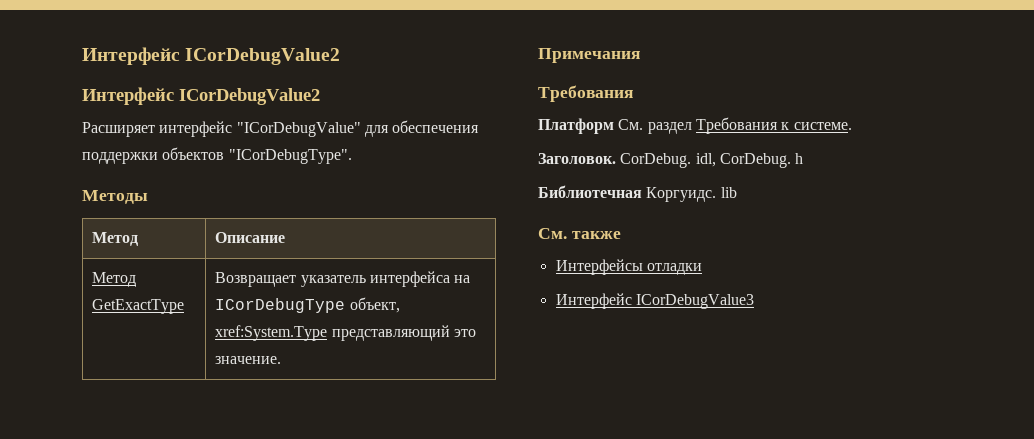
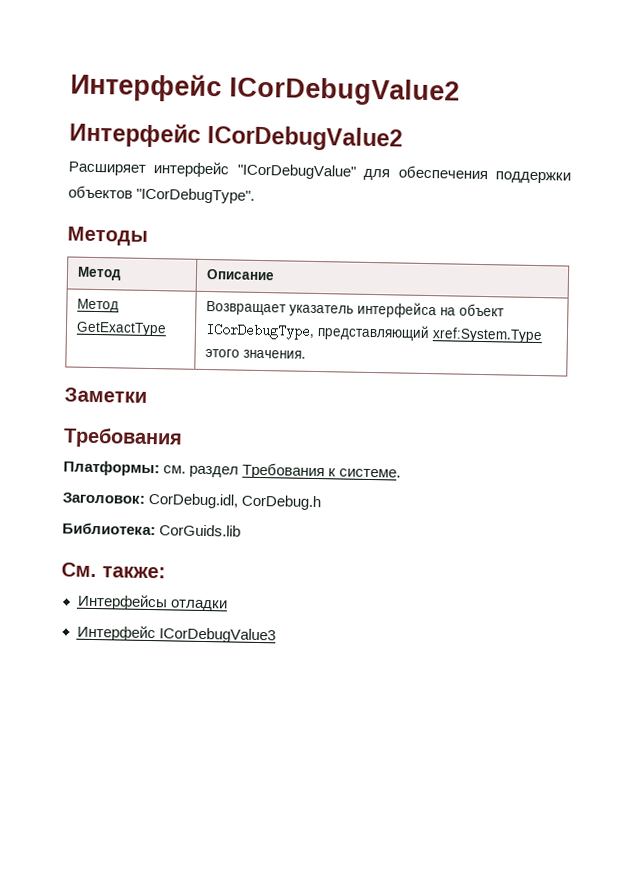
- Метод GetExactType | Возвращает указатель интерфейса на ICorDebugType объект, xref:System.Type представляющий это значение.
- Примечания
+ Метод GetExactType | Возвращает указатель интерфейса на объект ICorDebugType, представляющий xref:System.Type этого значения.
+ Заметки
- Платформ См. раздел Требования к системе.
+ Платформы: см. раздел Требования к системе.
- Заголовок. CorDebug. idl, CorDebug. h
- Библиотечная Коргуидс. lib
- См. также
+ Заголовок: CorDebug.idl, CorDebug.h
+ Библиотека: CorGuids.lib
+ См. также:

